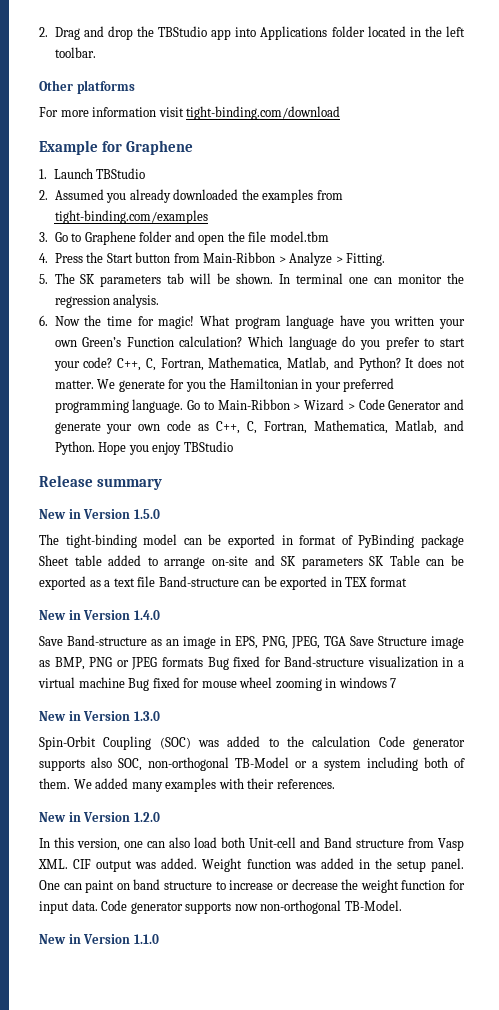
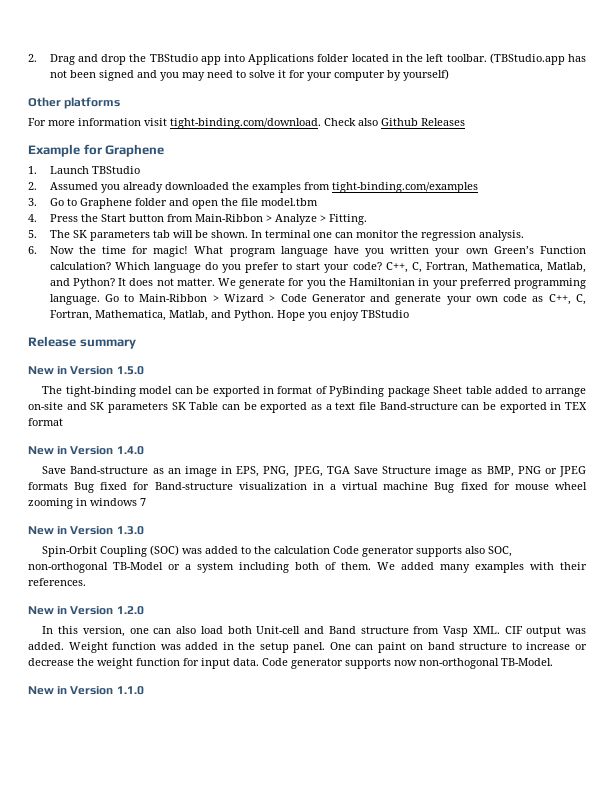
+ (TBStudio.app has not been signed and you may need to solve it for your computer by yourself)
- For more information visit tight-binding.com/download
+ For more information visit tight-binding.com/download. Check also Github Releases

